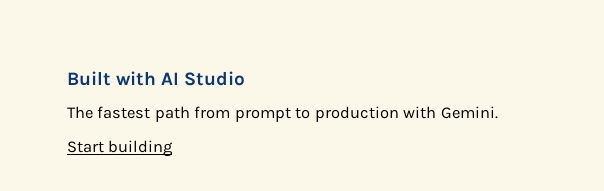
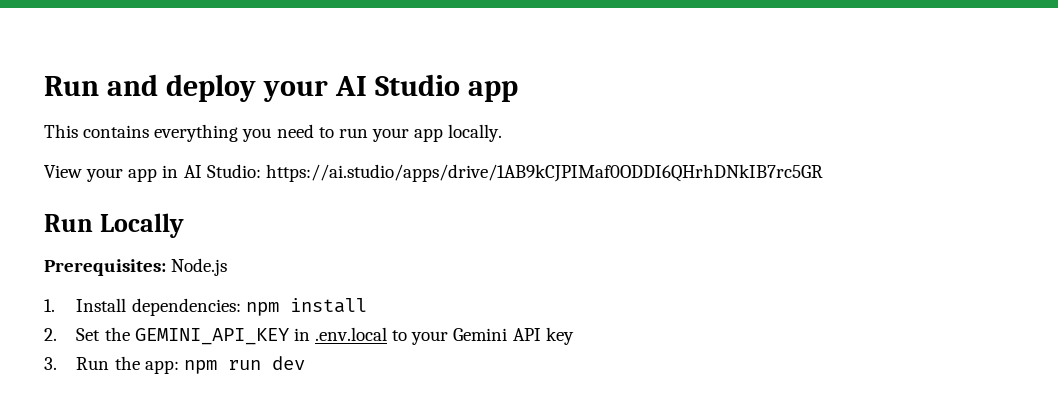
- Built with AI Studio
- The fastest path from prompt to production with Gemini.
- Start building
+ Run and deploy your AI Studio app
+ This contains everything you need to run your app locally.
+ View your app in AI Studio: https://ai.studio/apps/drive/1AB9kCJPIMaf0ODDI6QHrhDNkIB7rc5GR
+ Run Locally
+ Prerequisites: Node.js
+ 1. Install dependencies: npm install
+ 2. Set the GEMINI_API_KEY in .env.local to your Gemini API key
+ 3. Run the app: npm run dev

